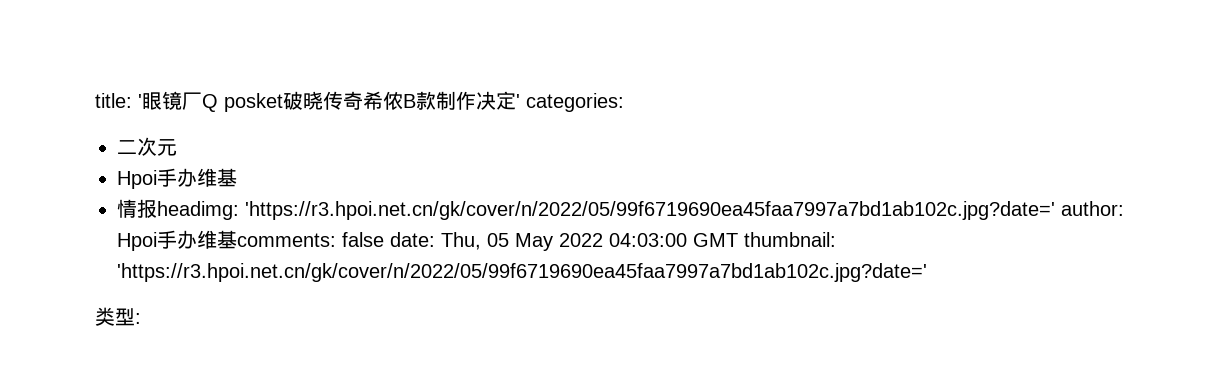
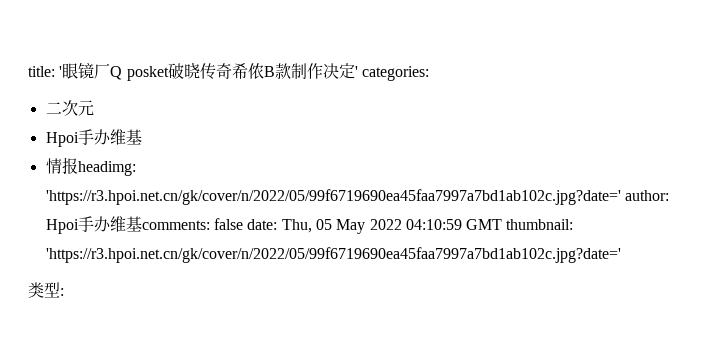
- 情报headimg: 'https://r3.hpoi.net.cn/gk/cover/n/2022/05/99f6719690ea45faa7997a7bd1ab102c.jpg?date=' author: Hpoi手办维基comments: false date: Thu, 05 May 2022 04:03:00 GMT thumbnail: 'https://r3.hpoi.net.cn/gk/cover/n/2022/05/99f6719690ea45faa7997a7bd1ab102c.jpg?date='
+ 情报headimg: 'https://r3.hpoi.net.cn/gk/cover/n/2022/05/99f6719690ea45faa7997a7bd1ab102c.jpg?date=' author: Hpoi手办维基comments: false date: Thu, 05 May 2022 04:10:59 GMT thumbnail: 'https://r3.hpoi.net.cn/gk/cover/n/2022/05/99f6719690ea45faa7997a7bd1ab102c.jpg?date='

